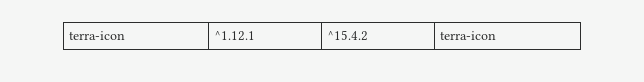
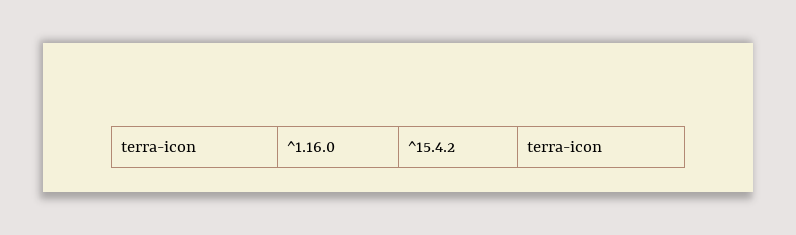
- terra-icon | ^1.12.1 | ^15.4.2 | terra-icon
+ terra-icon | ^1.16.0 | ^15.4.2 | terra-icon

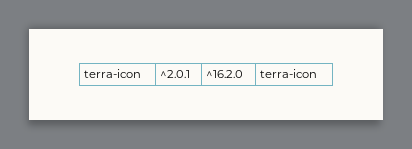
- terra-icon | ^1.16.0 | ^15.4.2 | terra-icon
+ terra-icon | ^2.0.1 | ^16.2.0 | terra-icon

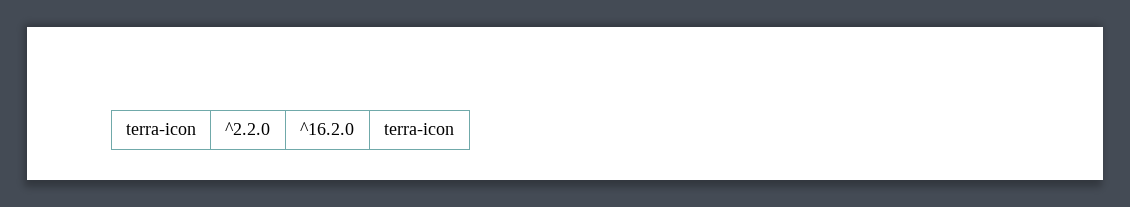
- terra-icon | ^2.0.1 | ^16.2.0 | terra-icon
+ terra-icon | ^2.2.0 | ^16.2.0 | terra-icon

